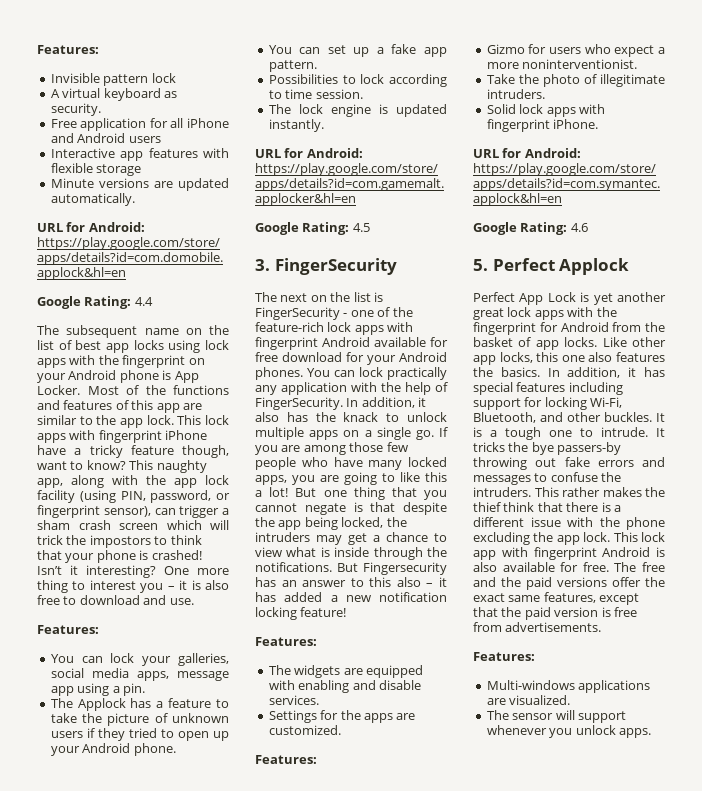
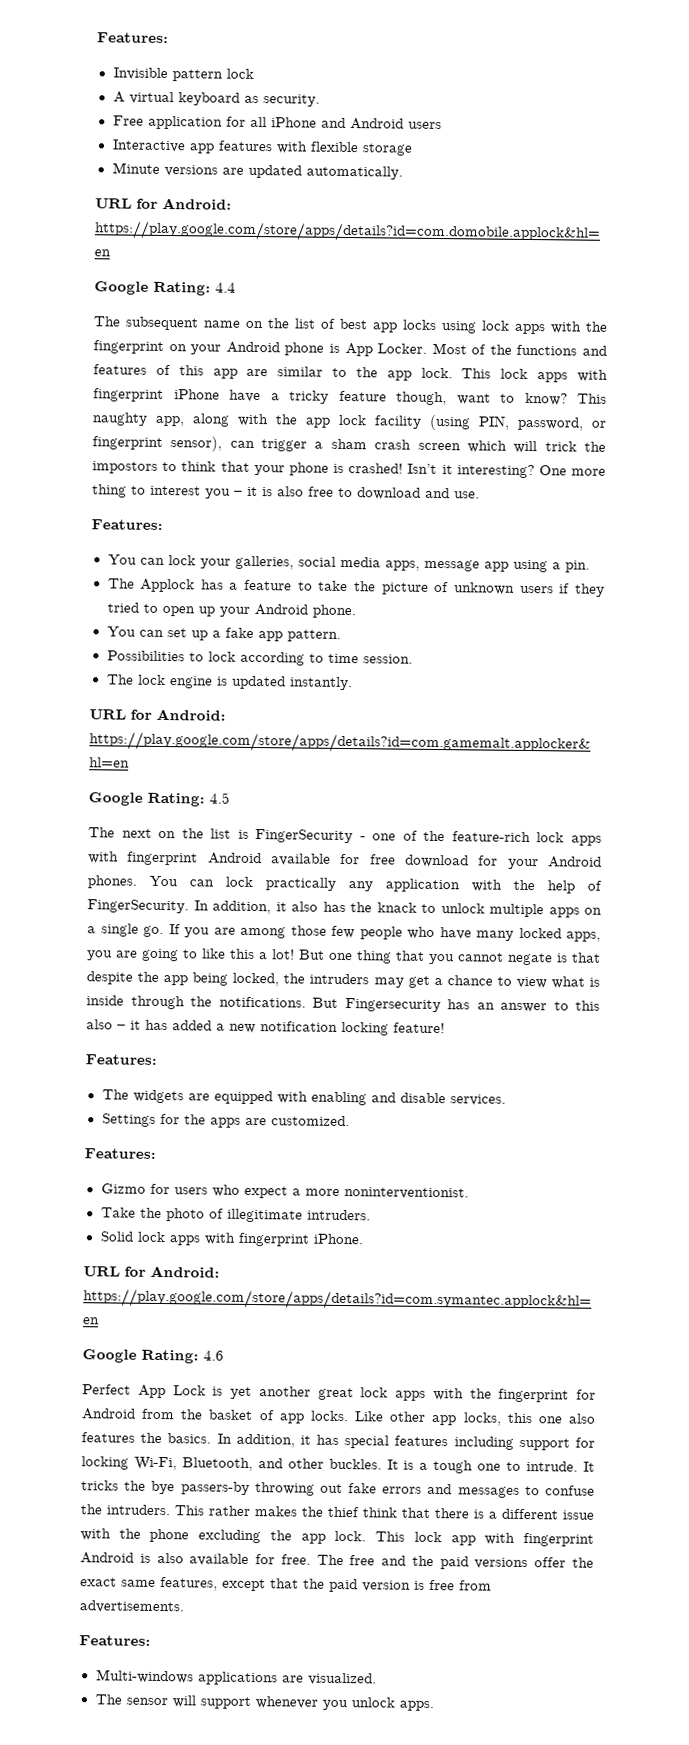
- 3. FingerSecurity
- 5. Perfect Applock

